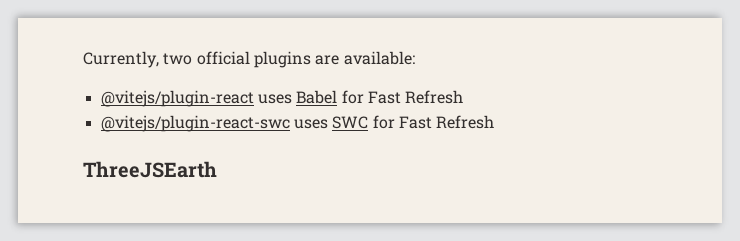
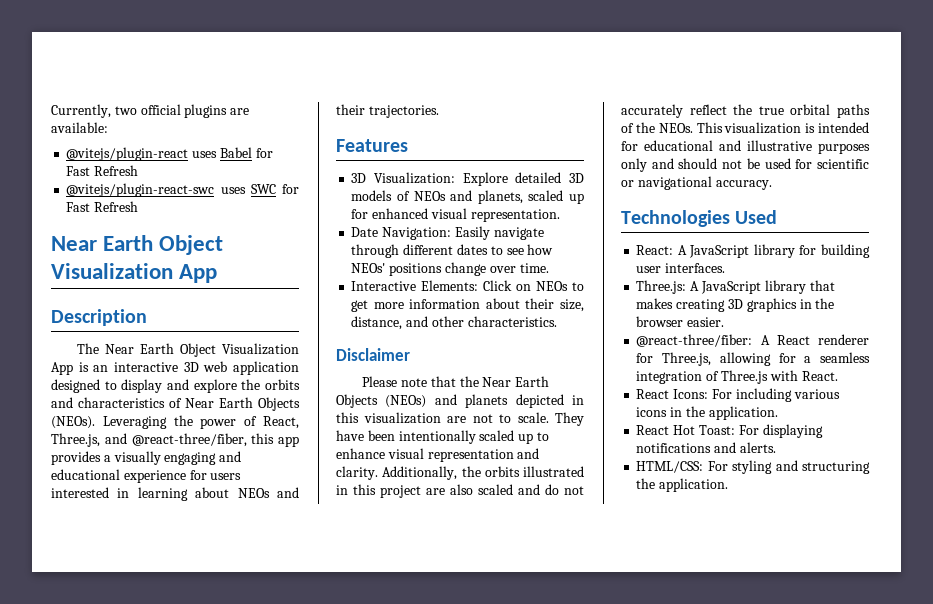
  @vitejs/plugin-react-swc uses SWC for Fast Refresh
- ThreeJSEarth
+ Near Earth Object Visualization App
+ Description
+ The Near Earth Object Visualization App is an interactive 3D web application designed to display and explore the orbits and characteristics of Near Earth Objects (NEOs). Leveraging the power of React, Three.js, and @react-three/fiber, this app provides a visually engaging and educational experience for users interested in learning about NEOs and their trajectories.
+ Features
+ 3D Visualization: Explore detailed 3D models of NEOs and planets, scaled up for enhanced visual representation.
+ Date Navigation: Easily navigate through different dates to see how NEOs' positions change over time.
+ Interactive Elements: Click on NEOs to get more information about their size, distance, and other characteristics.
+ Disclaimer
+ Please note that the Near Earth Objects (NEOs) and planets depicted in this visualization are not to scale. They have been intentionally scaled up to enhance visual representation and clarity. Additionally, the orbits illustrated in this project are also scaled and do not accurately reflect the true orbital paths of the NEOs. This visualization is intended for educational and illustrative purposes only and should not be used for scientific or navigational accuracy.
+ Technologies Used
+ React: A JavaScript library for building user interfaces.
+ Three.js: A JavaScript library that makes creating 3D graphics in the browser easier.
+ @react-three/fiber: A React renderer for Three.js, allowing for a seamless integration of Three.js with React.
+ React Icons: For including various icons in the application.
+ React Hot Toast: For displaying notifications and alerts.
+ HTML/CSS: For styling and structuring the application.

